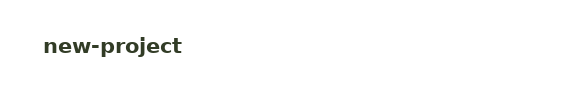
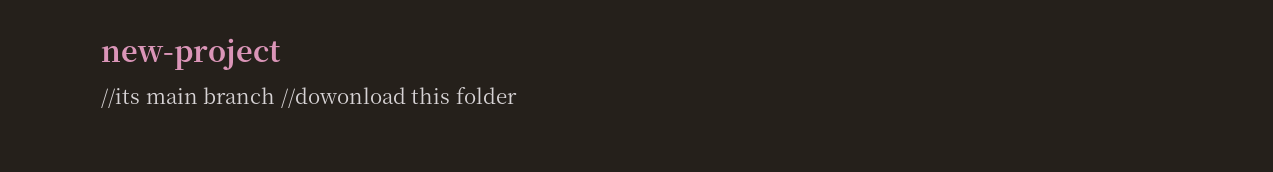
+ //its main branch //dowonload this folder

